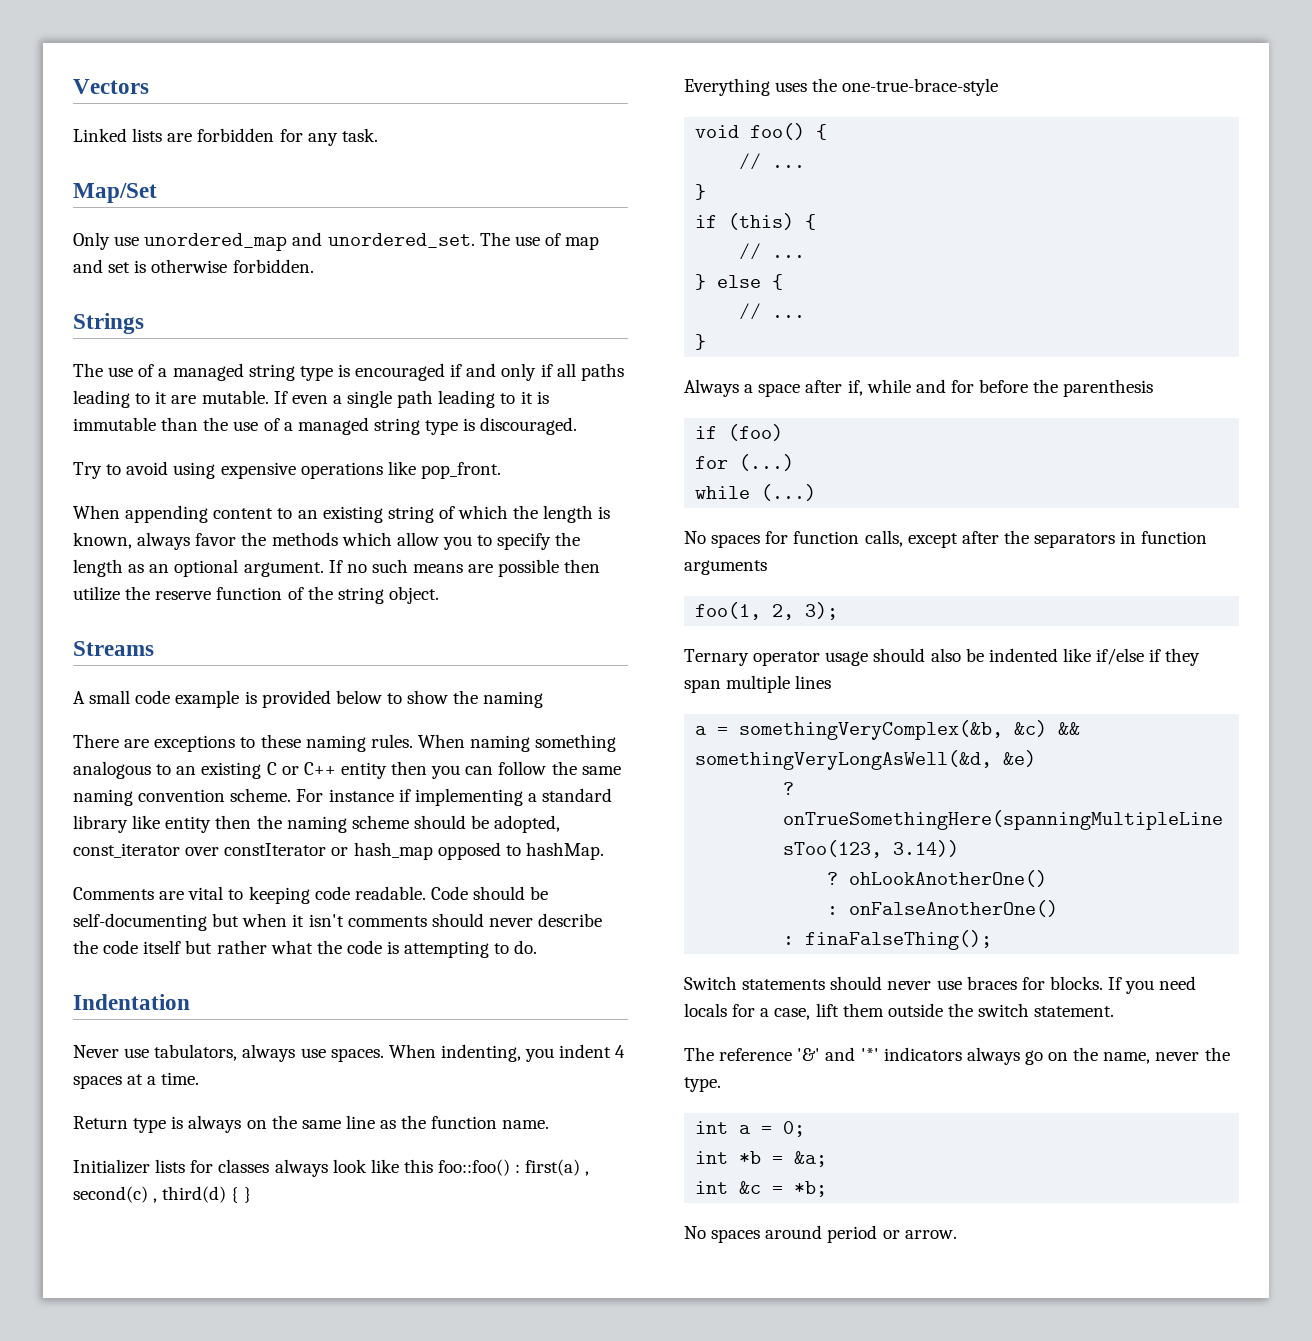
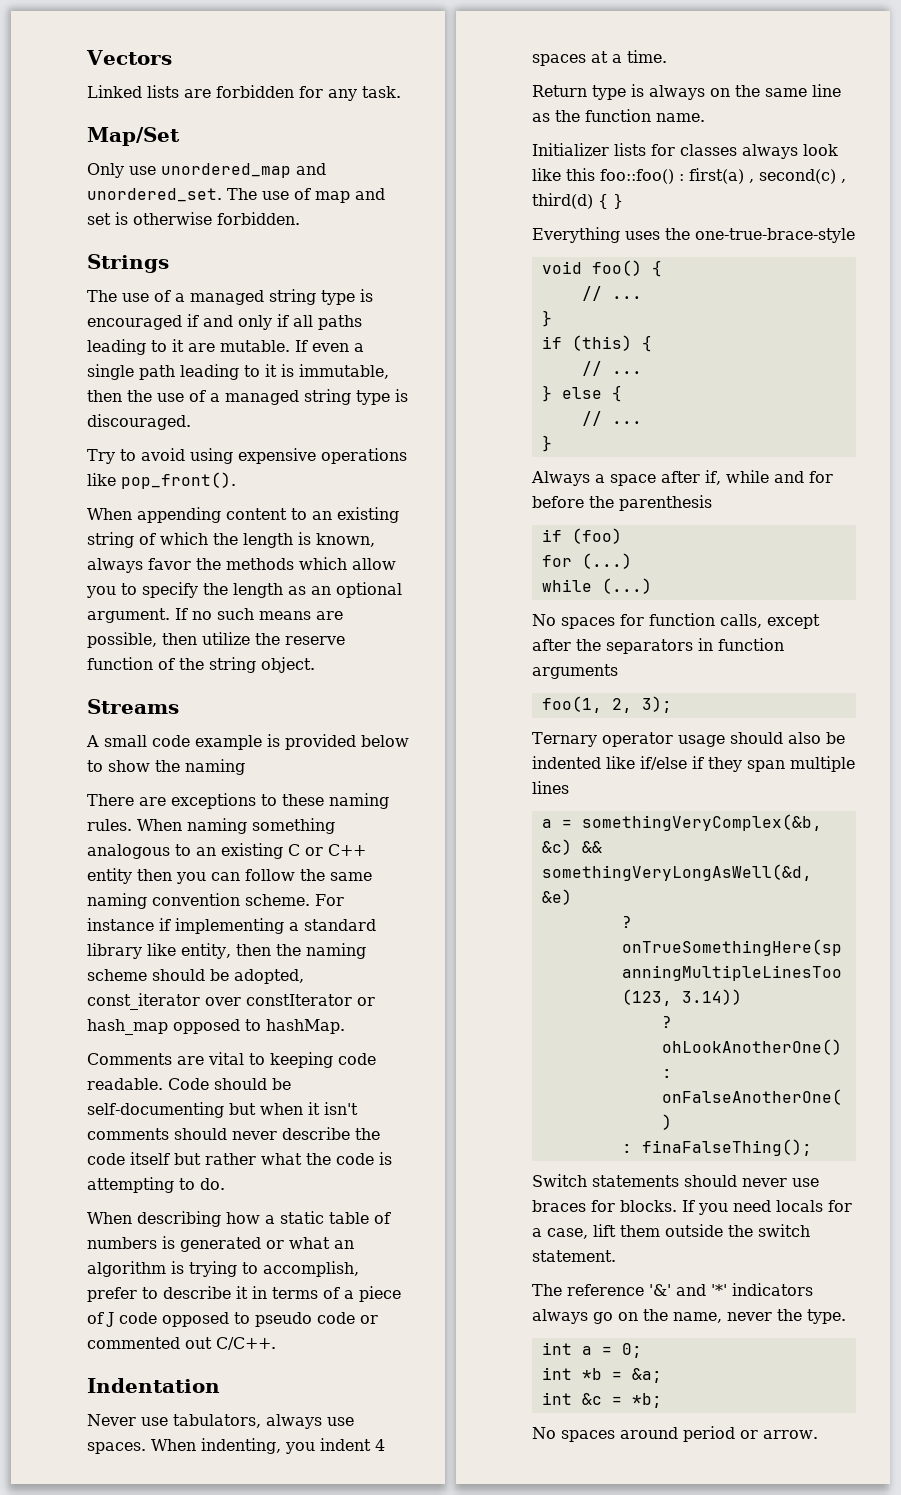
- If even a single path leading to it is immutable than the use of a managed string type is discouraged.
+ If even a single path leading to it is immutable, then the use of a managed string type is discouraged.
- Try to avoid using expensive operations like pop_front.
+ Try to avoid using expensive operations like pop_front().
- If no such means are possible then utilize the reserve function of the string object.
+ If no such means are possible, then utilize the reserve function of the string object.
- For instance if implementing a standard library like entity then the naming scheme should be adopted, const_iterator over constIterator or hash_map opposed to hashMap.
+ For instance if implementing a standard library like entity, then the naming scheme should be adopted, const_iterator over constIterator or hash_map opposed to hashMap.
+ When describing how a static table of numbers is generated or what an algorithm is trying to accomplish, prefer to describe it in terms of a piece of J code opposed to pseudo code or commented out C/C++.

